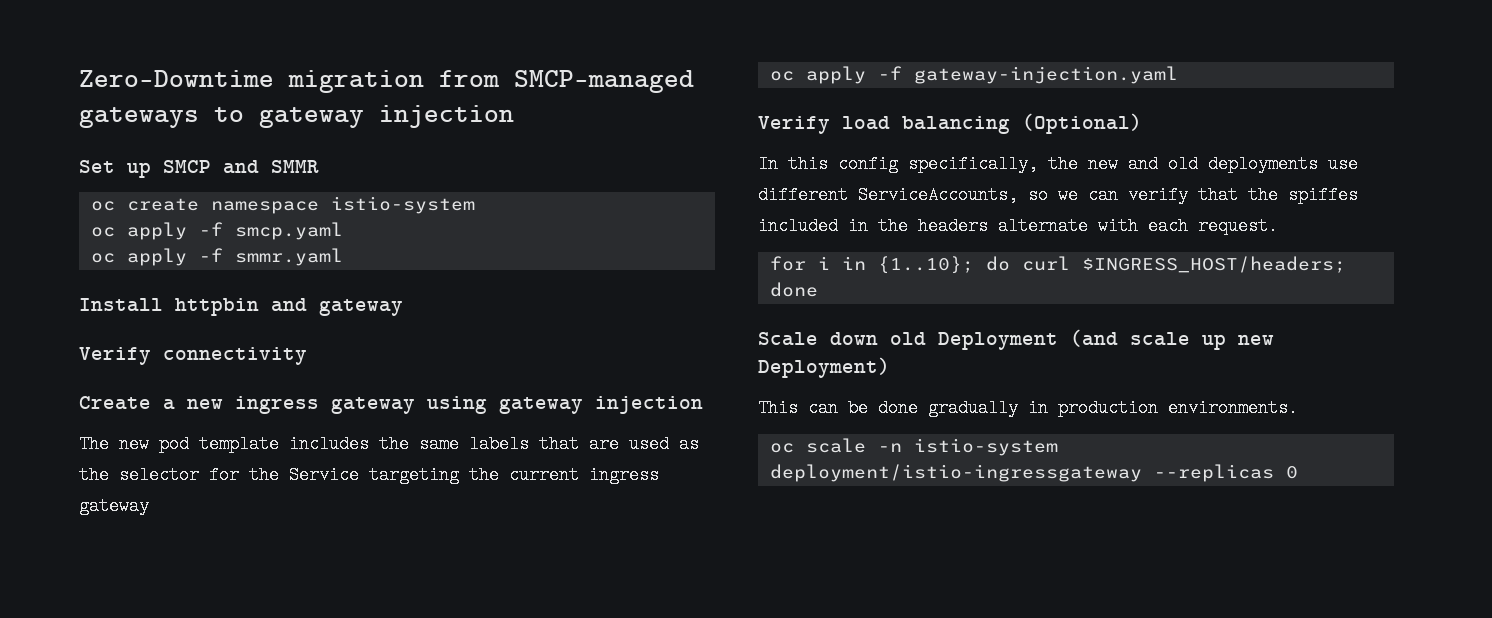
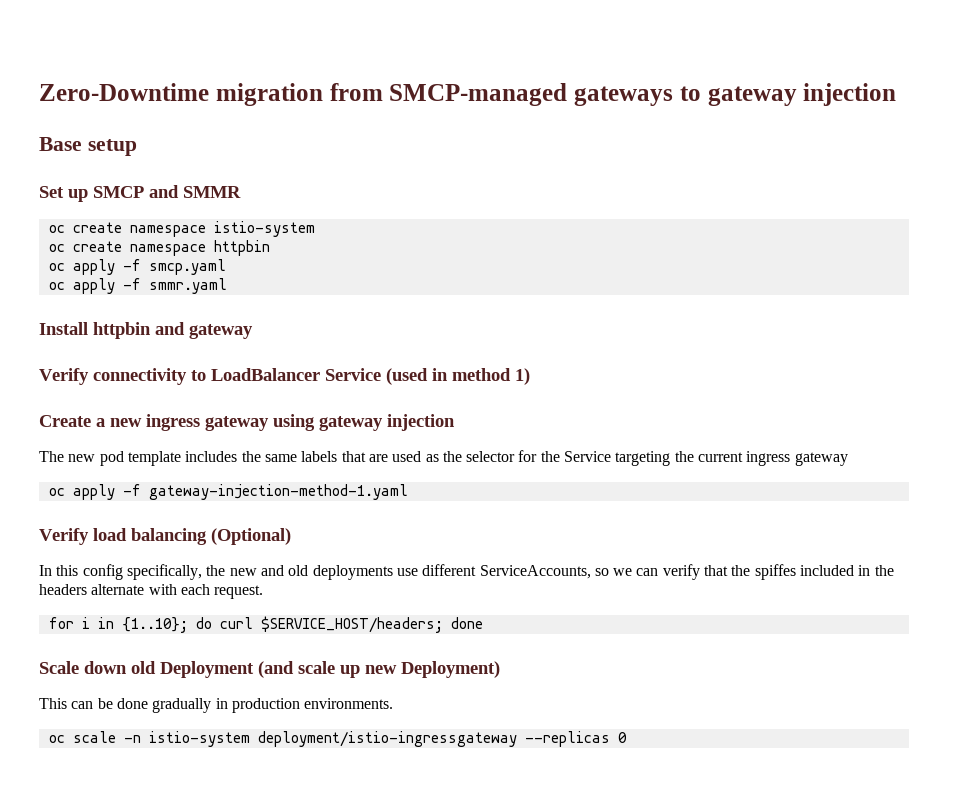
+ Base setup
+ oc create namespace httpbin
- Verify connectivity
+ Verify connectivity to LoadBalancer Service (used in method 1)
- oc apply -f gateway-injection.yaml
+ oc apply -f gateway-injection-method-1.yaml
- for i in {1..10}; do curl $INGRESS_HOST/headers; done
+ for i in {1..10}; do curl $SERVICE_HOST/headers; done

